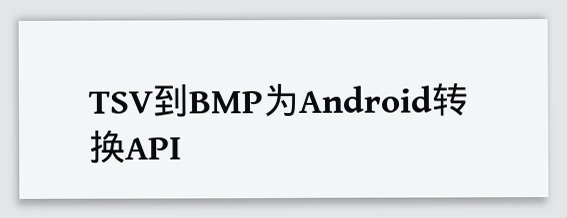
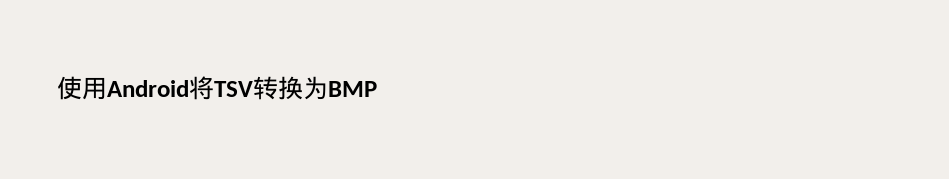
- TSV到BMP为Android转换API
+ 使用Android将TSV转换为BMP

